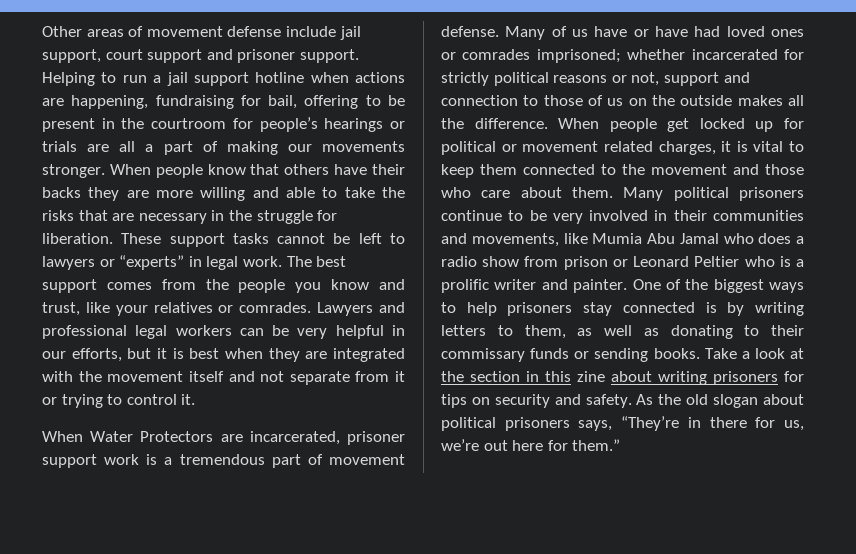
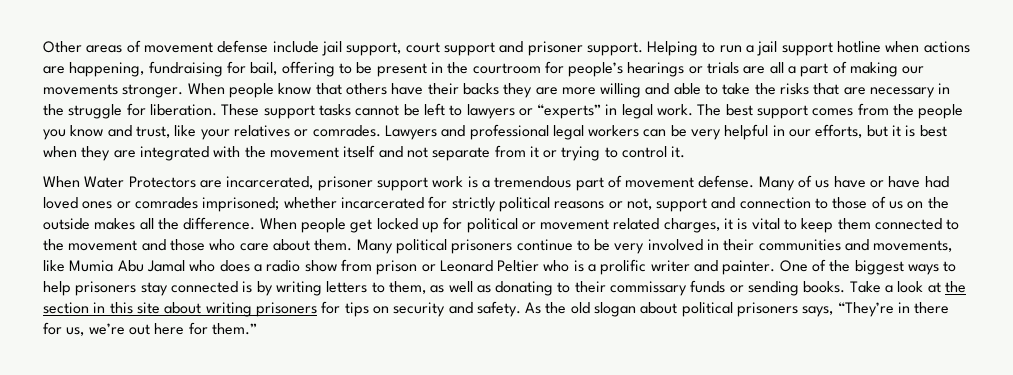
- Take a look at the section in this zine about writing prisoners for tips on security and safety.
+ Take a look at the section in this site about writing prisoners for tips on security and safety.

